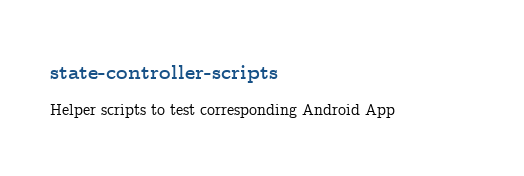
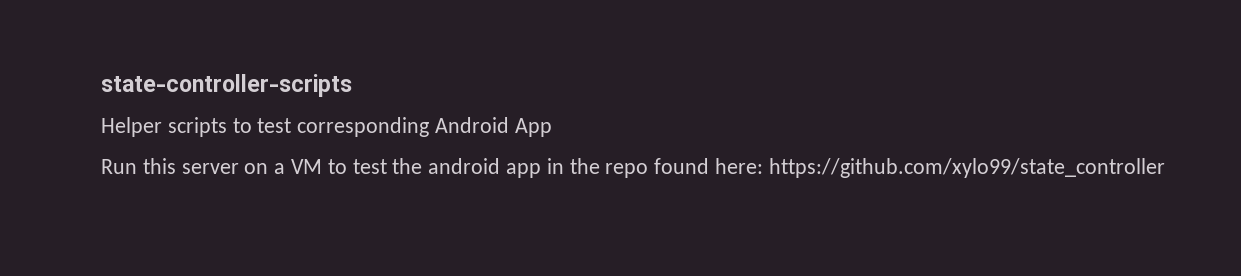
+ Run this server on a VM to test the android app in the repo found here: https://github.com/xylo99/state_controller

